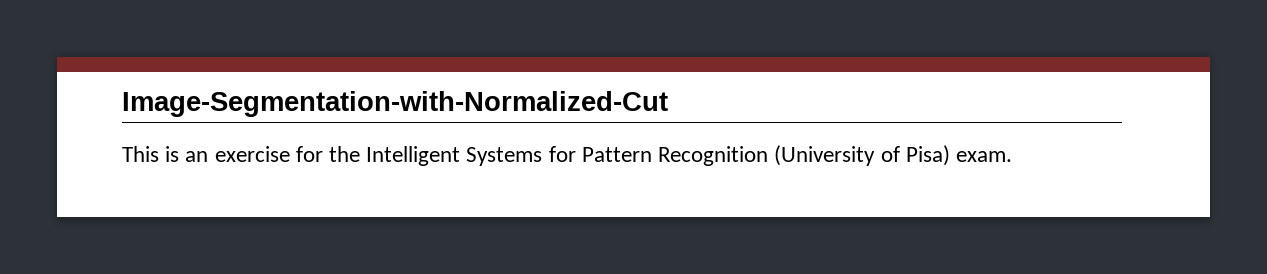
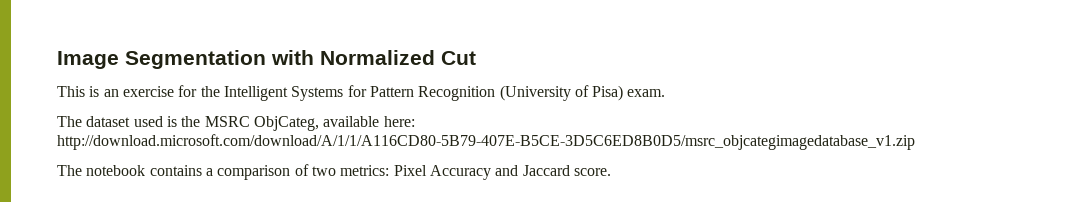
- Image-Segmentation-with-Normalized-Cut
+ Image Segmentation with Normalized Cut
+ The dataset used is the MSRC ObjCateg, available here: http://download.microsoft.com/download/A/1/1/A116CD80-5B79-407E-B5CE-3D5C6ED8B0D5/msrc_objcategimagedatabase_v1.zip
+ The notebook contains a comparison of two metrics: Pixel Accuracy and Jaccard score.

